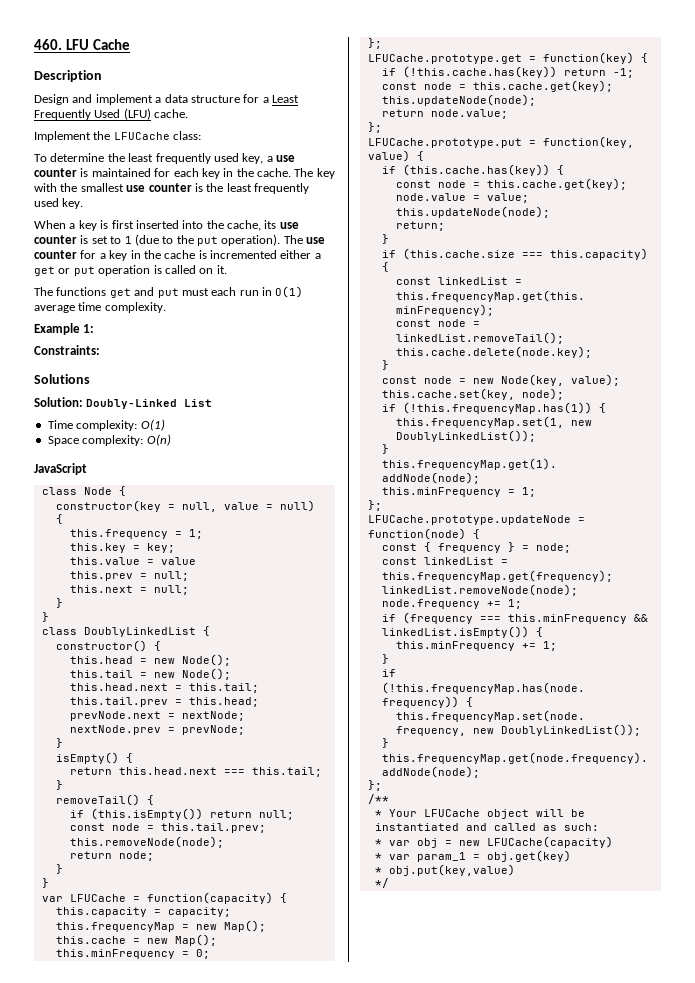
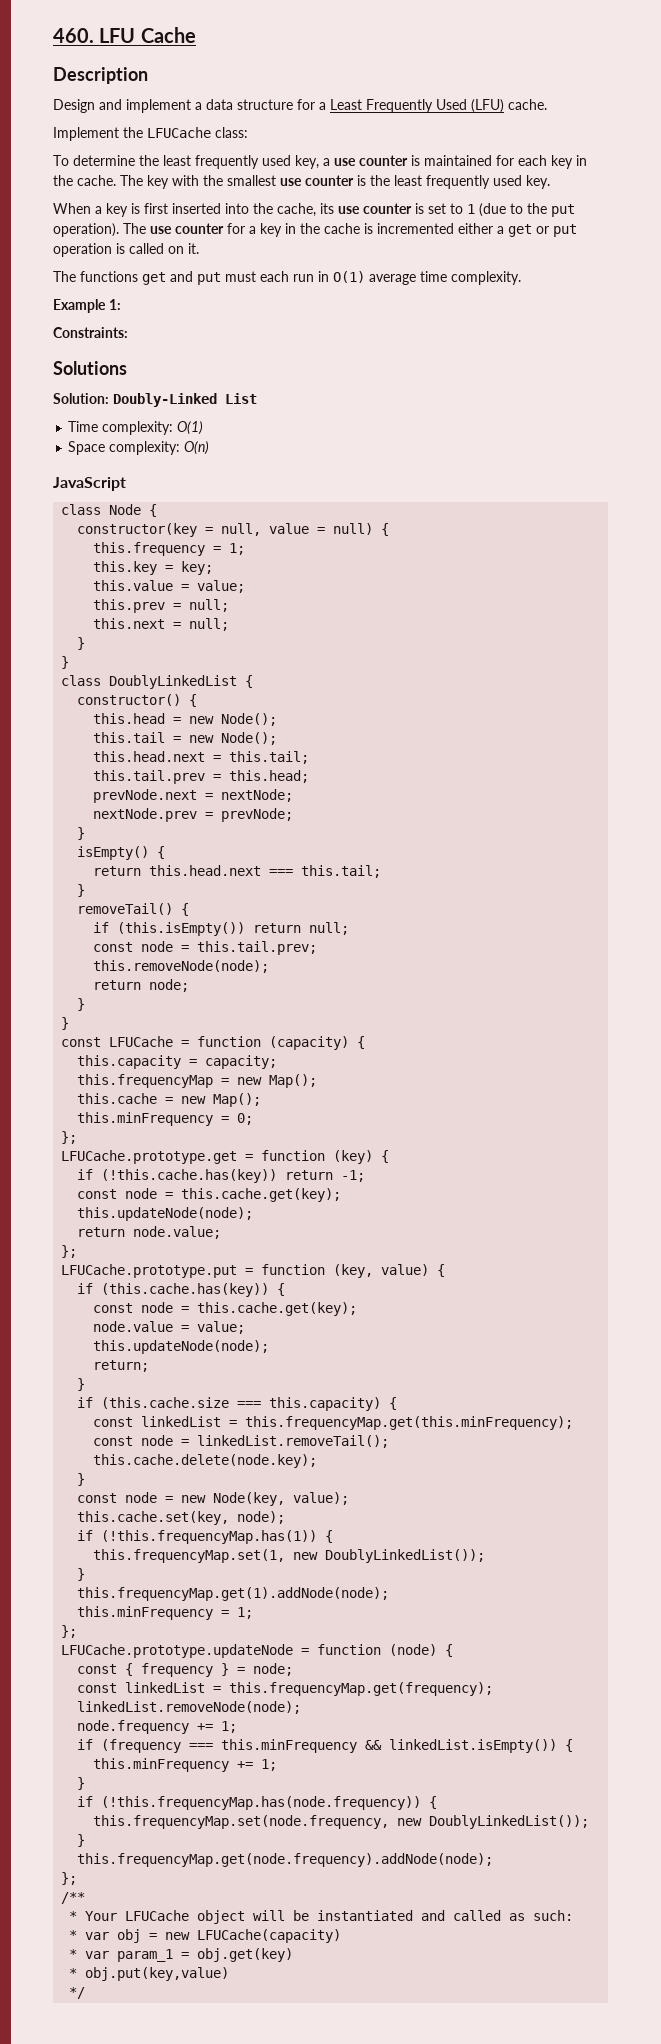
- this.value = value
+ this.value = value;
- var LFUCache = function(capacity) {
+ const LFUCache = function (capacity) {
- LFUCache.prototype.get = function(key) {
+ LFUCache.prototype.get = function (key) {
- LFUCache.prototype.put = function(key, value) {
+ LFUCache.prototype.put = function (key, value) {
- LFUCache.prototype.updateNode = function(node) {
+ LFUCache.prototype.updateNode = function (node) {

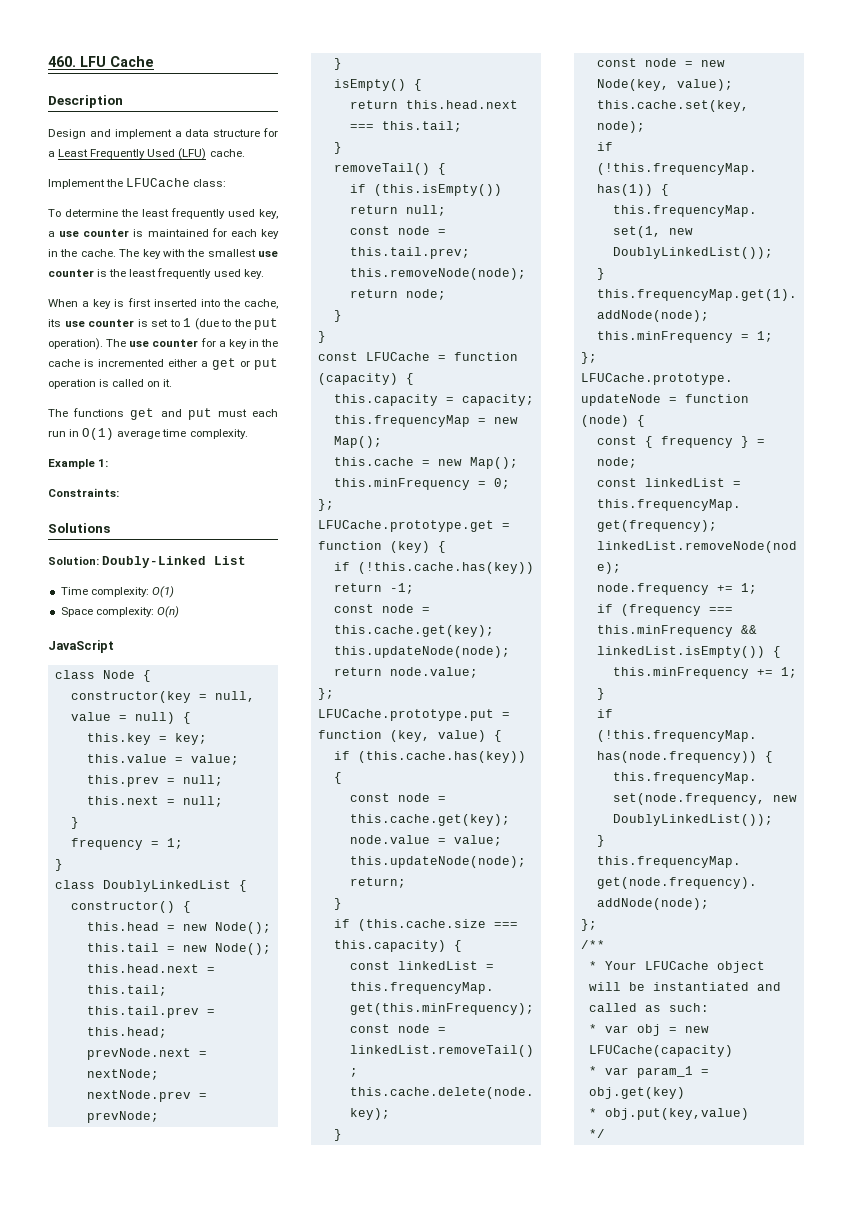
- this.frequency = 1;
+ frequency = 1;

